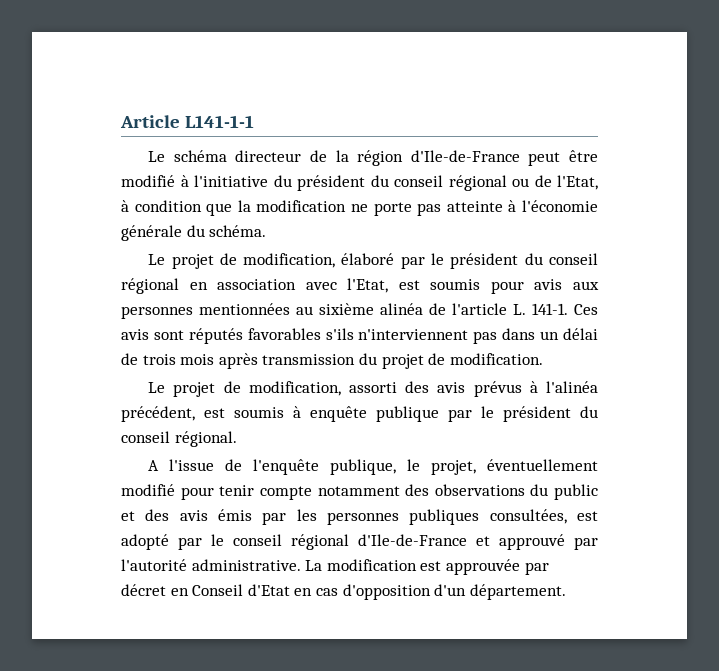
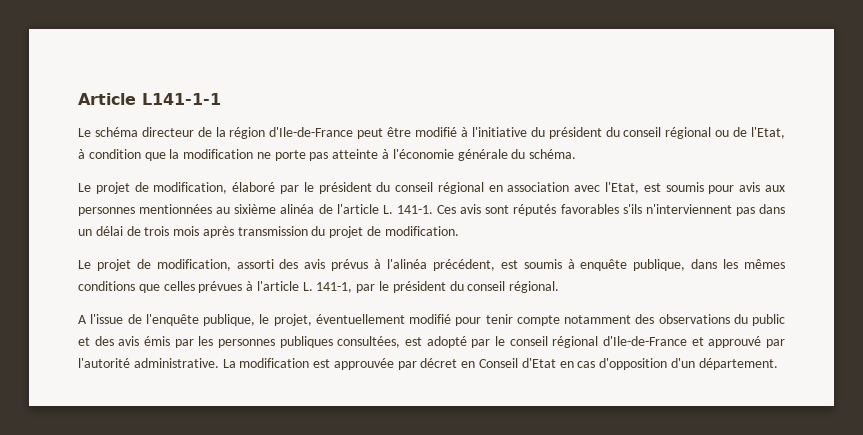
- Le projet de modification, assorti des avis prévus à l'alinéa précédent, est soumis à enquête publique par le président du conseil régional.
+ Le projet de modification, assorti des avis prévus à l'alinéa précédent, est soumis à enquête publique, dans les mêmes conditions que celles prévues à l'article L. 141-1, par le président du conseil régional.

